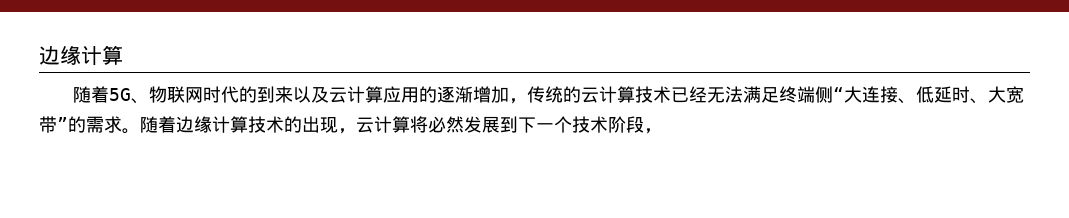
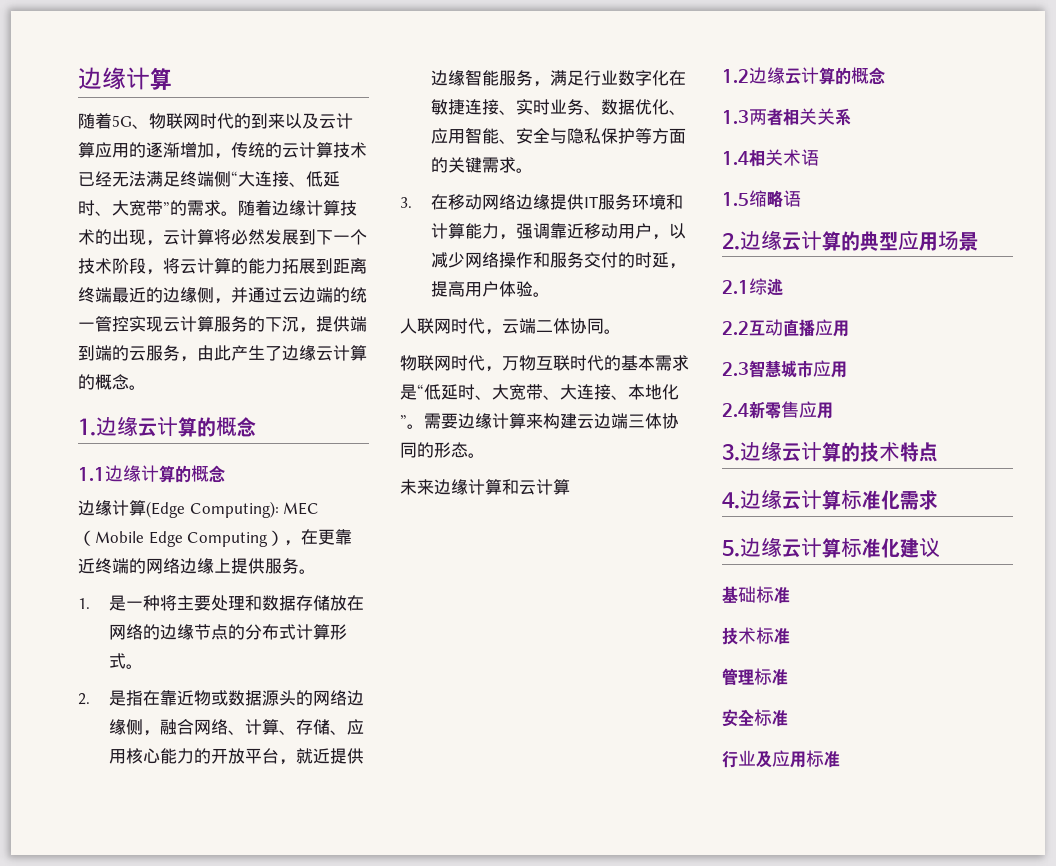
- 随着边缘计算技术的出现，云计算将必然发展到下一个技术阶段，
+ 随着边缘计算技术的出现，云计算将必然发展到下一个技术阶段，将云计算的能力拓展到距离终端最近的边缘侧，并通过云边端的统一管控实现云计算服务的下沉，提供端到端的云服务，由此产生了边缘云计算的概念。
+ 1.边缘云计算的概念
+ 1.1边缘计算的概念
+ 边缘计算(Edge Computing): MEC（Mobile Edge Computing），在更靠近终端的网络边缘上提供服务。
+ 1.是一种将主要处理和数据存储放在网络的边缘节点的分布式计算形式。
+ 2.是指在靠近物或数据源头的网络边缘侧，融合网络、计算、存储、应用核心能力的开放平台，就近提供边缘智能服务，满足行业数字化在敏捷连接、实时业务、数据优化、应用智能、安全与隐私保护等方面的关键需求。
+ 3.在移动网络边缘提供IT服务环境和计算能力，强调靠近移动用户，以减少网络操作和服务交付的时延，提高用户体验。
+ 人联网时代，云端二体协同。
+ 物联网时代，万物互联时代的基本需求是“低延时、大宽带、大连接、本地化”。需要边缘计算来构建云边端三体协同的形态。
+ 未来边缘计算和云计算
+ 1.2边缘云计算的概念
+ 1.3两者相关关系
+ 1.4相关术语
+ 1.5缩略语
+ 2.边缘云计算的典型应用场景
+ 2.1综述
+ 2.2互动直播应用
+ 2.3智慧城市应用
+ 2.4新零售应用
+ 3.边缘云计算的技术特点
+ 4.边缘云计算标准化需求
+ 5.边缘云计算标准化建议
+ 基础标准
+ 技术标准
+ 管理标准
+ 安全标准
+ 行业及应用标准

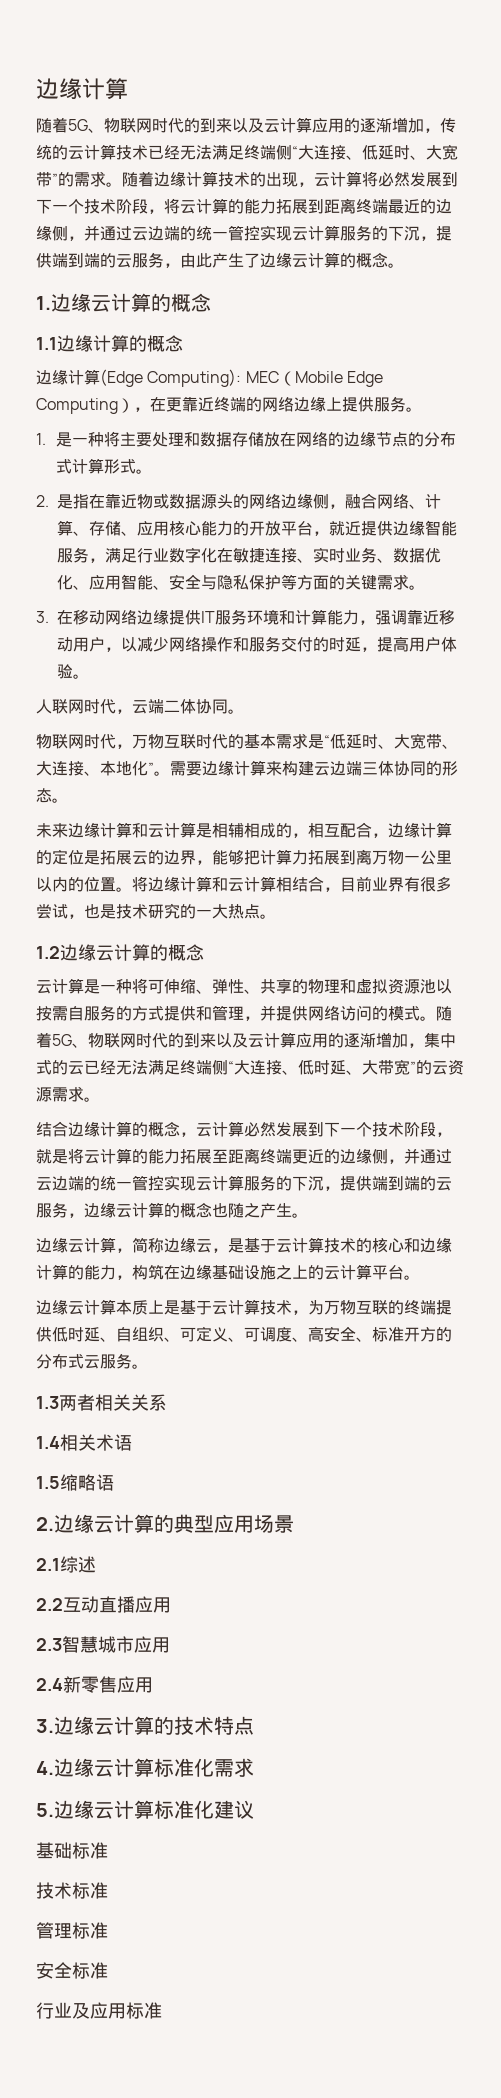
- 未来边缘计算和云计算
+ 未来边缘计算和云计算是相辅相成的，相互配合，边缘计算的定位是拓展云的边界，能够把计算力拓展到离万物一公里以内的位置。将边缘计算和云计算相结合，目前业界有很多尝试，也是技术研究的一大热点。
+ 云计算是一种将可伸缩、弹性、共享的物理和虚拟资源池以按需自服务的方式提供和管理，并提供网络访问的模式。随着5G、物联网时代的到来以及云计算应用的逐渐增加，集中式的云已经无法满足终端侧“大连接、低时延、大带宽”的云资源需求。
+ 结合边缘计算的概念，云计算必然发展到下一个技术阶段，就是将云计算的能力拓展至距离终端更近的边缘侧，并通过云边端的统一管控实现云计算服务的下沉，提供端到端的云服务，边缘云计算的概念也随之产生。
+ 边缘云计算，简称边缘云，是基于云计算技术的核心和边缘计算的能力，构筑在边缘基础设施之上的云计算平台。
+ 边缘云计算本质上是基于云计算技术，为万物互联的终端提供低时延、自组织、可定义、可调度、高安全、标准开方的分布式云服务。

